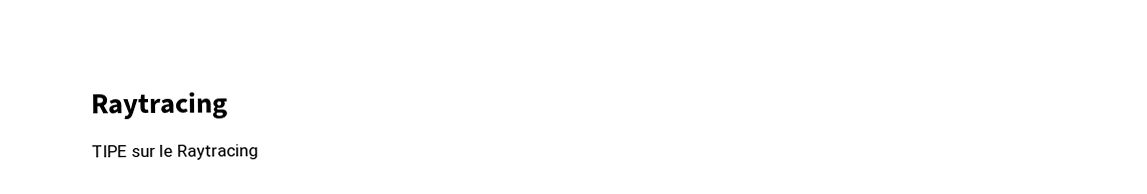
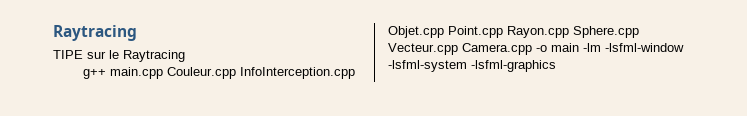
+ g++ main.cpp Couleur.cpp InfoInterception.cpp Objet.cpp Point.cpp Rayon.cpp Sphere.cpp Vecteur.cpp Camera.cpp -o main -lm -lsfml-window -lsfml-system -lsfml-graphics

